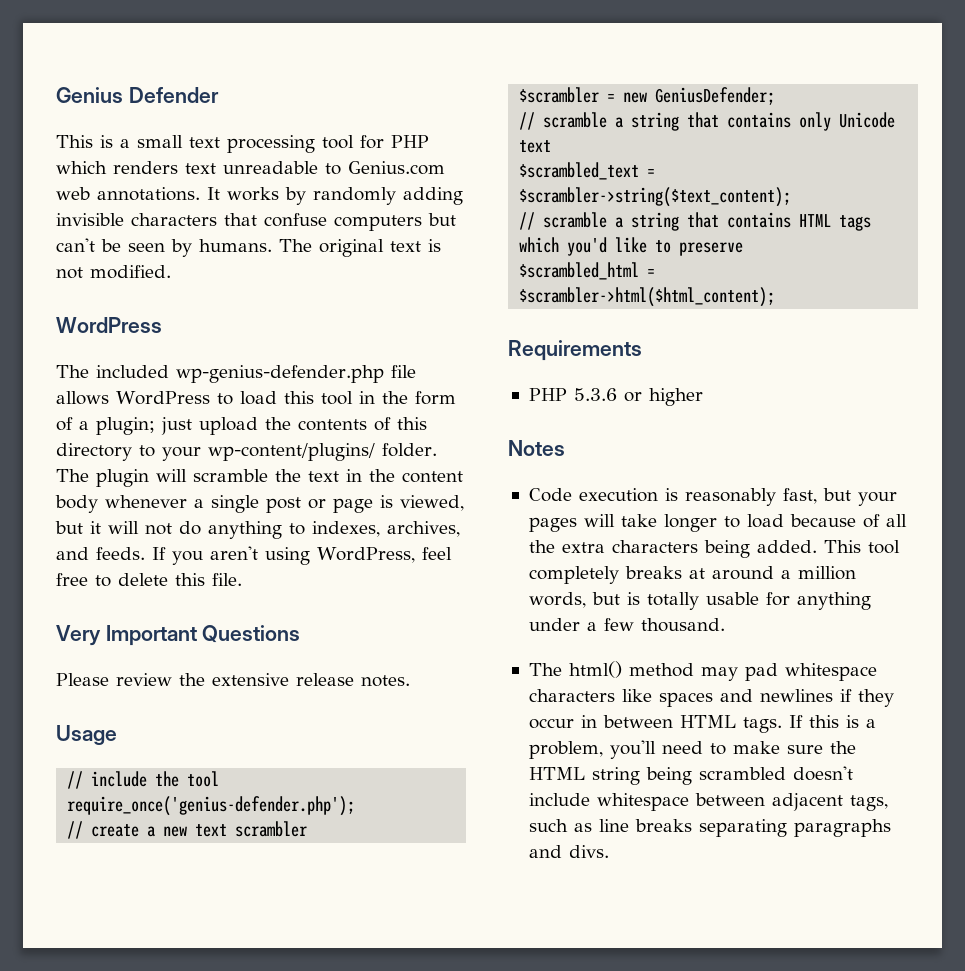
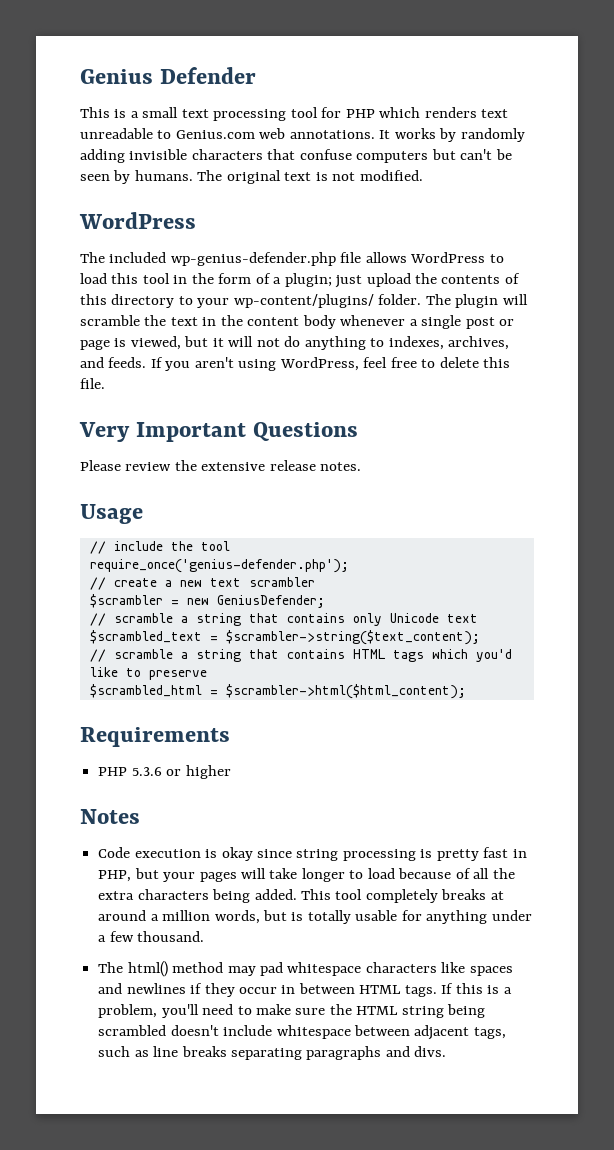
- Code execution is reasonably fast, but your pages will take longer to load because of all the extra characters being added.
+ Code execution is okay since string processing is pretty fast in PHP, but your pages will take longer to load because of all the extra characters being added.

